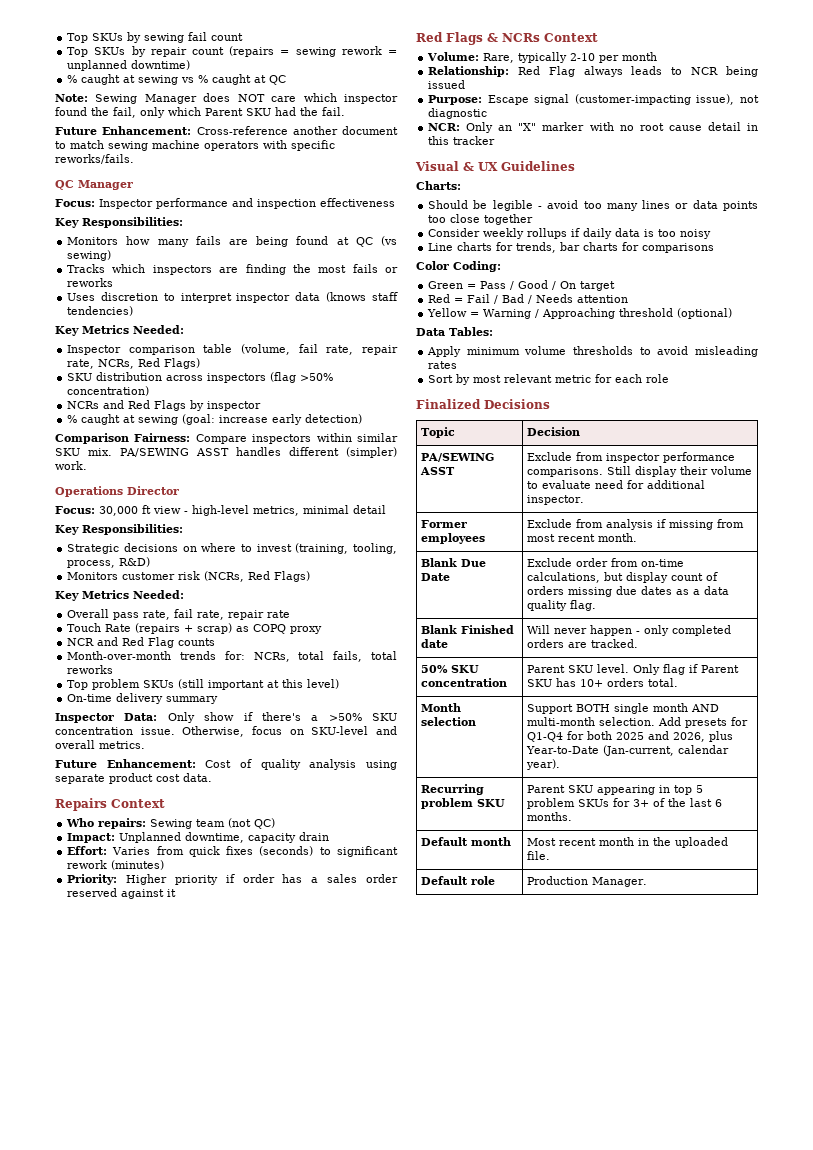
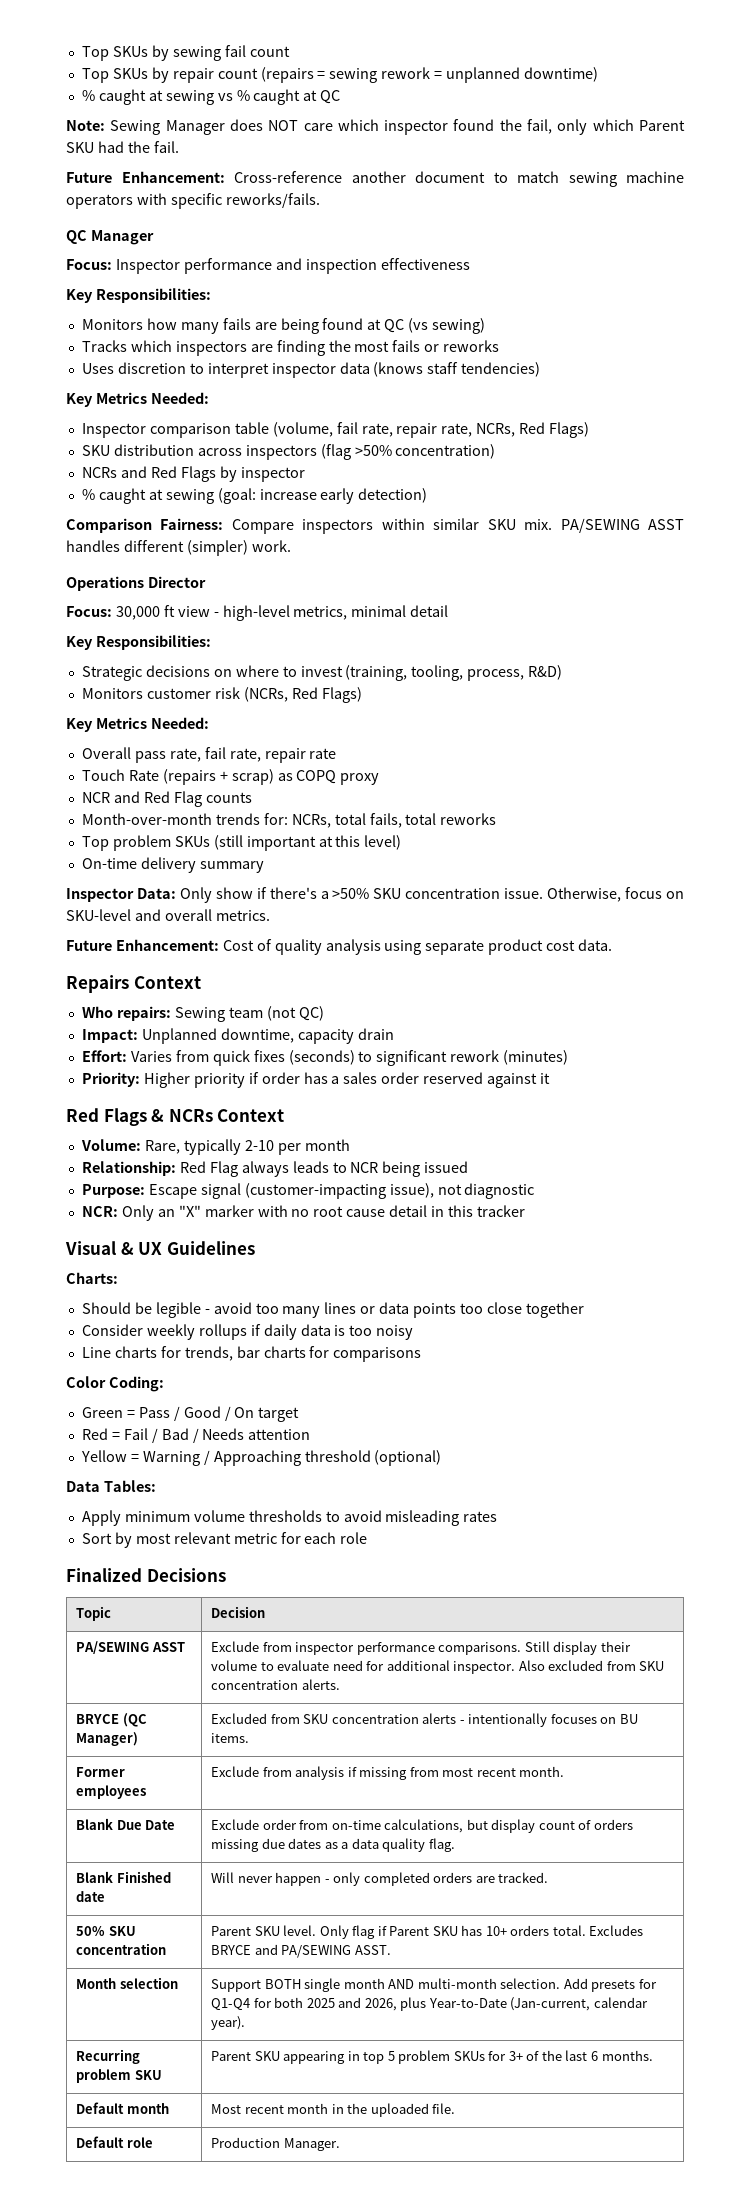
- PA/SEWING ASST | Exclude from inspector performance comparisons. Still display their volume to evaluate need for additional inspector.
+ PA/SEWING ASST | Exclude from inspector performance comparisons. Still display their volume to evaluate need for additional inspector. Also excluded from SKU concentration alerts.
+ BRYCE (QC Manager) | Excluded from SKU concentration alerts - intentionally focuses on BU items.
- 50% SKU concentration | Parent SKU level. Only flag if Parent SKU has 10+ orders total.
+ 50% SKU concentration | Parent SKU level. Only flag if Parent SKU has 10+ orders total. Excludes BRYCE and PA/SEWING ASST.

